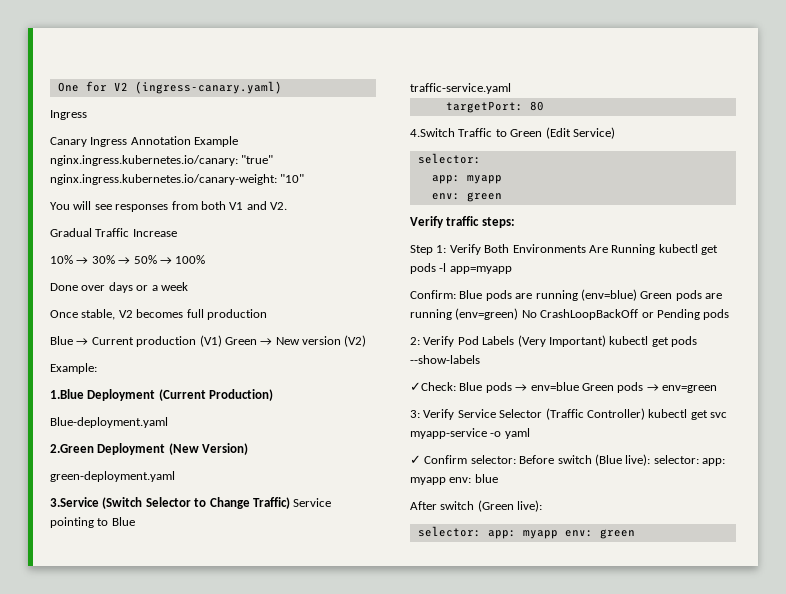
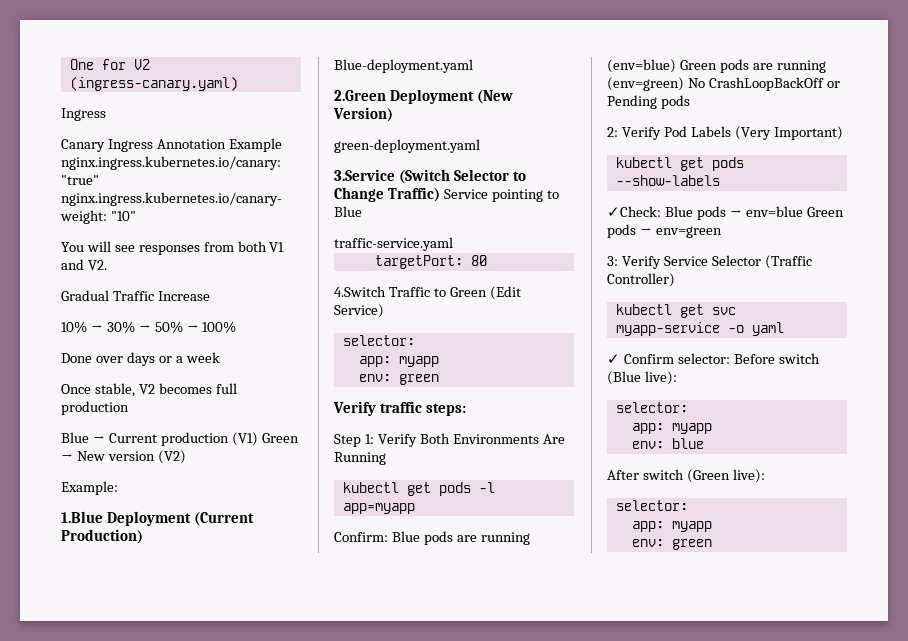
- Step 1: Verify Both Environments Are Running kubectl get pods -l app=myapp
+ Step 1: Verify Both Environments Are Running
+ kubectl get pods -l app=myapp
- 2: Verify Pod Labels (Very Important) kubectl get pods --show-labels
+ 2: Verify Pod Labels (Very Important)
+ kubectl get pods --show-labels
- 3: Verify Service Selector (Traffic Controller) kubectl get svc myapp-service -o yaml
+ 3: Verify Service Selector (Traffic Controller)
+ kubectl get svc myapp-service -o yaml
- ✓ Confirm selector: Before switch (Blue live): selector: app: myapp env: blue
+ ✓ Confirm selector: Before switch (Blue live):
+ selector:
+ app: myapp
+ env: blue
  After switch (Green live):
- selector: app: myapp env: green
+ selector:
+ app: myapp
+ env: green

